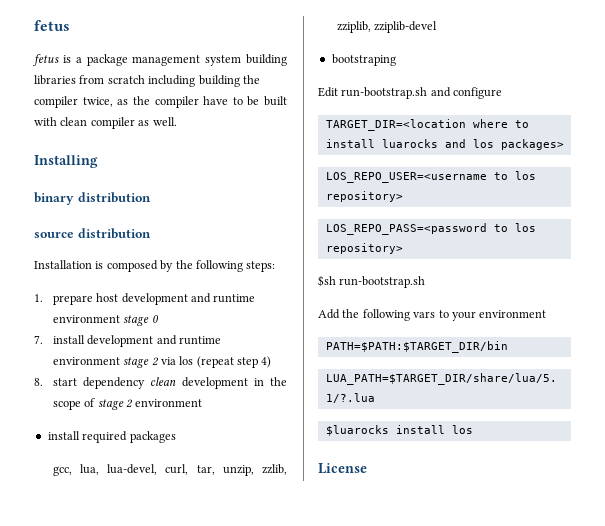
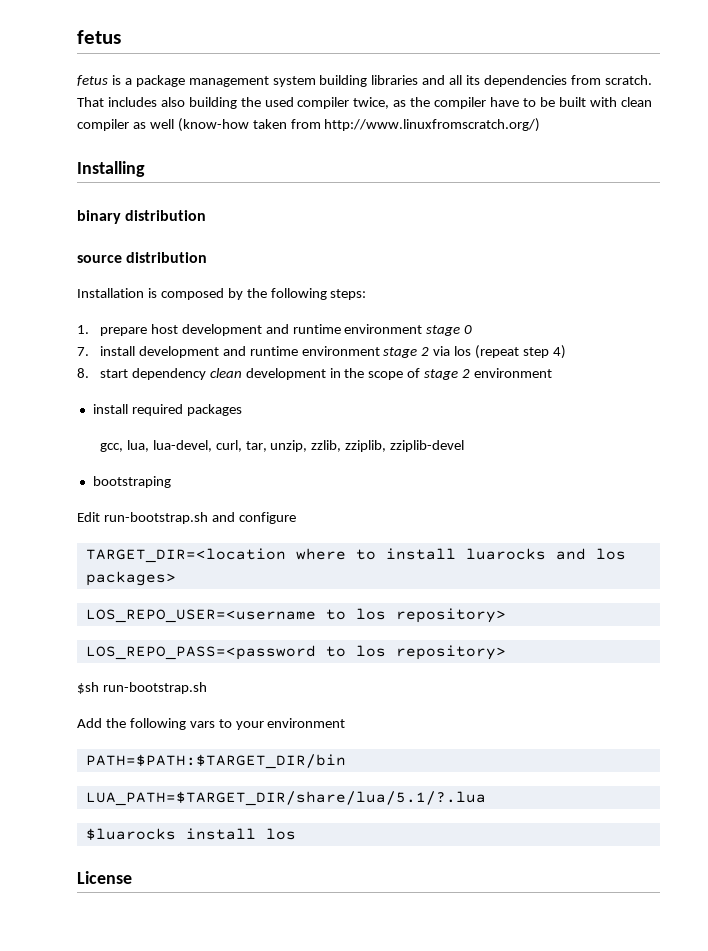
- fetus is a package management system building libraries from scratch including building the compiler twice, as the compiler have to be built with clean compiler as well.
+ fetus is a package management system building libraries and all its dependencies from scratch. That includes also building the used compiler twice, as the compiler have to be built with clean compiler as well (know-how taken from http://www.linuxfromscratch.org/)

